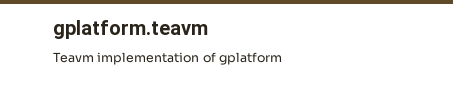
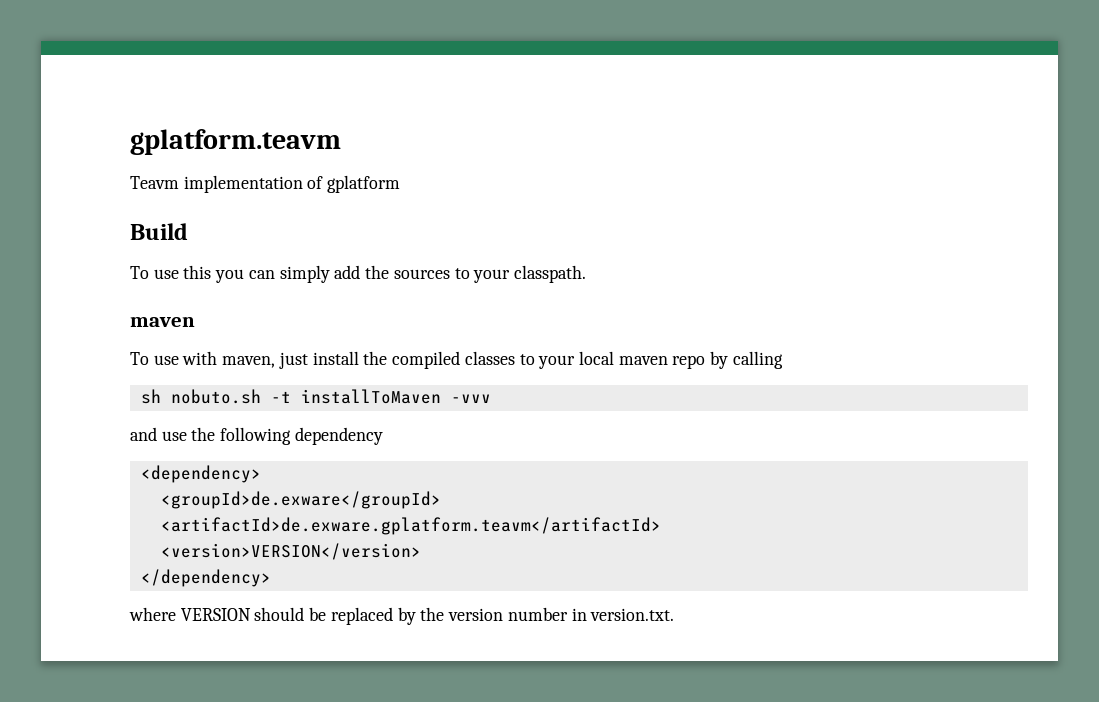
+ Build
+ To use this you can simply add the sources to your classpath.
+ maven
+ To use with maven, just install the compiled classes to your local maven repo by calling
+ sh nobuto.sh -t installToMaven -vvv
+ and use the following dependency
+ <dependency>
+ <groupId>de.exware</groupId>
+ <artifactId>de.exware.gplatform.teavm</artifactId>
+ <version>VERSION</version>
+ </dependency>
+ where VERSION should be replaced by the version number in version.txt.

